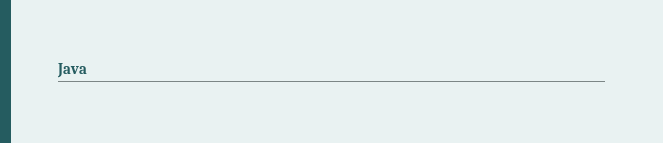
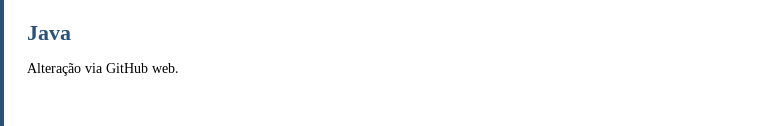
+ Alteração via GitHub web.

